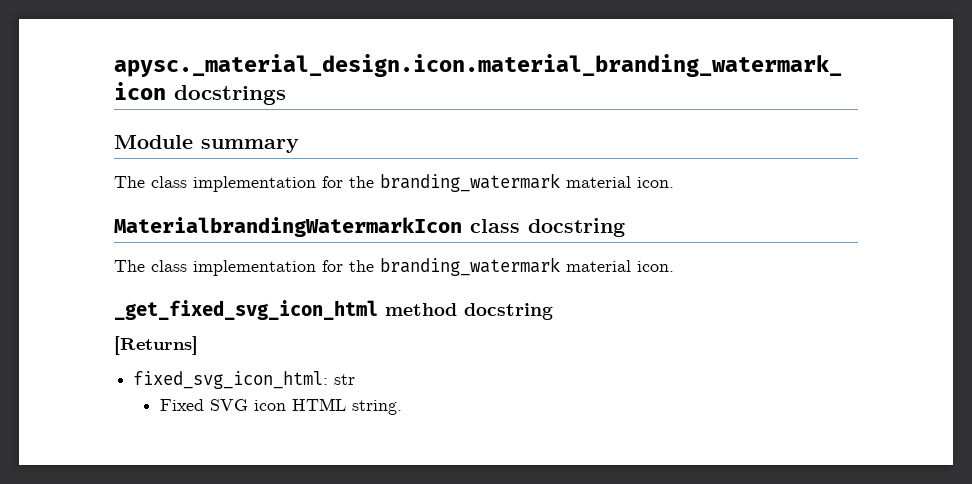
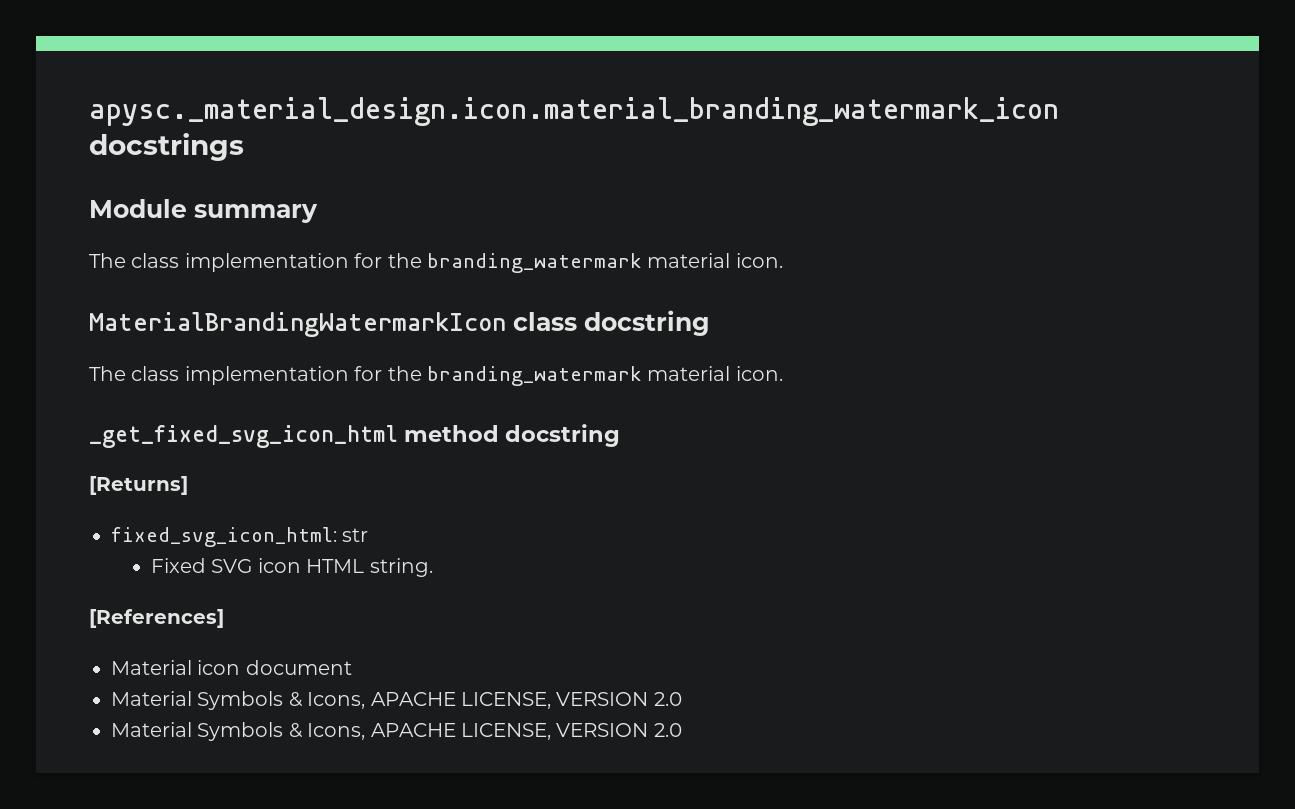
- MaterialbrandingWatermarkIcon class docstring
+ MaterialBrandingWatermarkIcon class docstring
+ [References]
+ Material icon document
+ Material Symbols & Icons, APACHE LICENSE, VERSION 2.0
+ Material Symbols & Icons, APACHE LICENSE, VERSION 2.0

